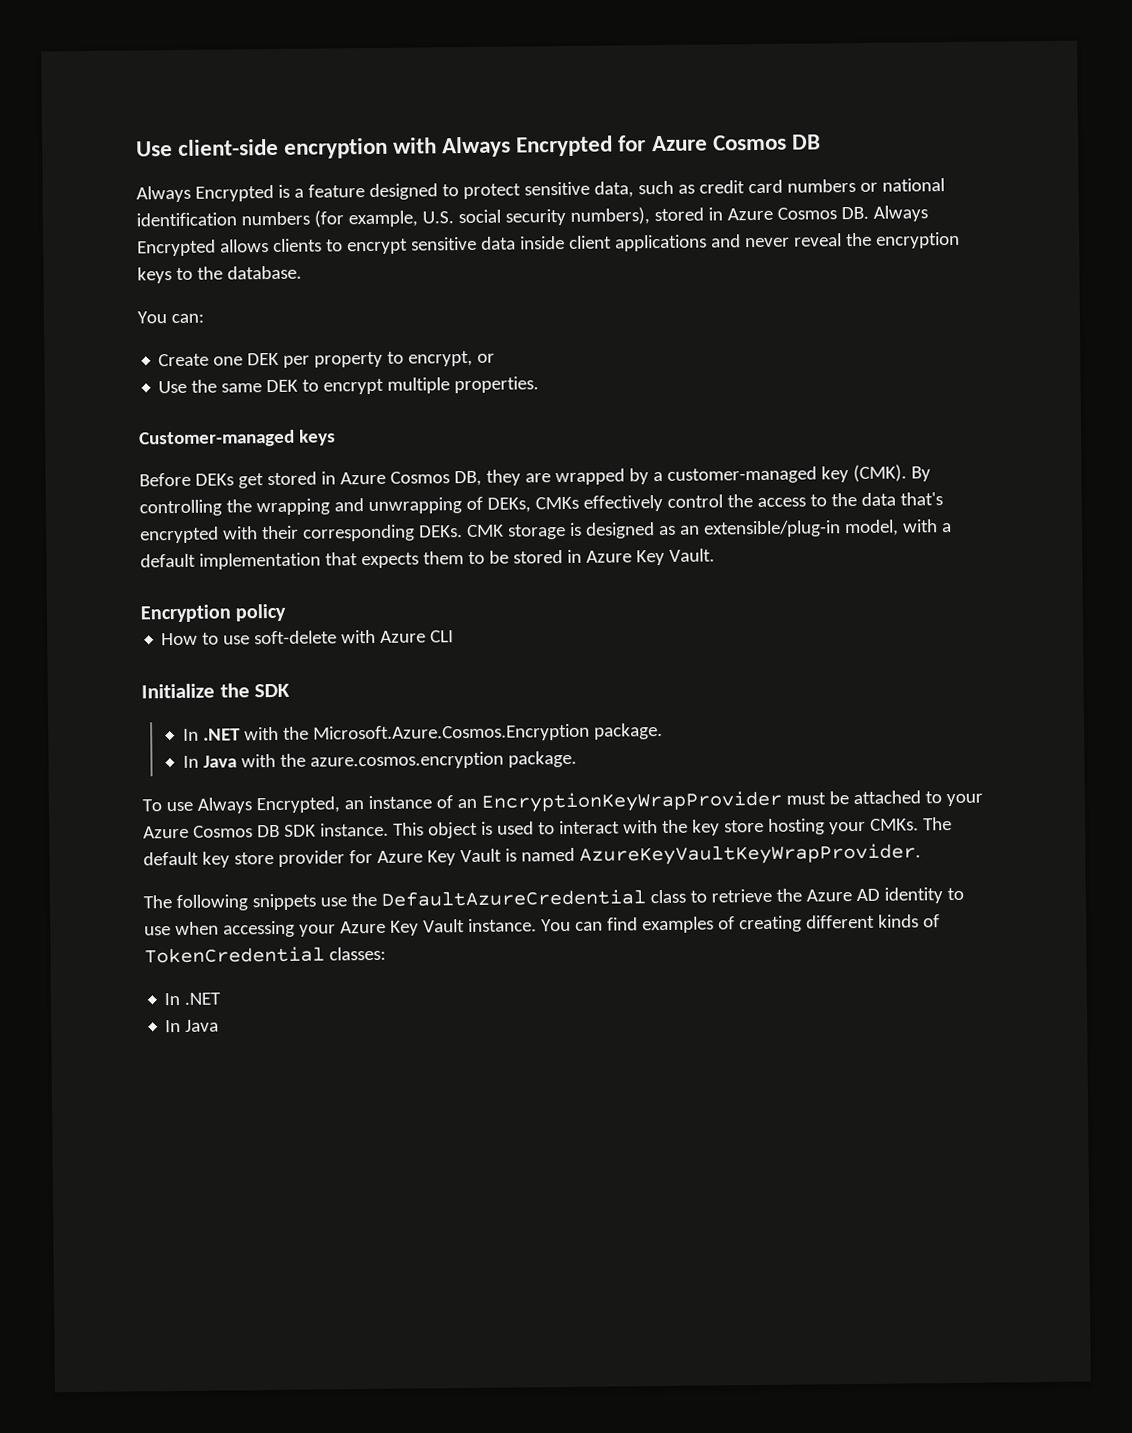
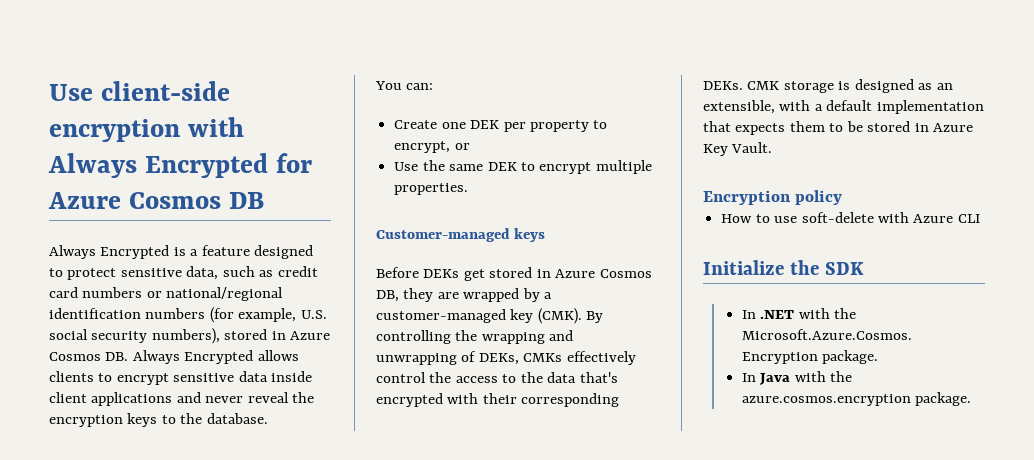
- Always Encrypted is a feature designed to protect sensitive data, such as credit card numbers or national identification numbers (for example, U.S. social security numbers), stored in Azure Cosmos DB. Always Encrypted allows clients to encrypt sensitive data inside client applications and never reveal the encryption keys to the database.
+ Always Encrypted is a feature designed to protect sensitive data, such as credit card numbers or national/regional identification numbers (for example, U.S. social security numbers), stored in Azure Cosmos DB. Always Encrypted allows clients to encrypt sensitive data inside client applications and never reveal the encryption keys to the database.
- CMK storage is designed as an extensible/plug-in model, with a default implementation that expects them to be stored in Azure Key Vault.
+ CMK storage is designed as an extensible, with a default implementation that expects them to be stored in Azure Key Vault.
- To use Always Encrypted, an instance of an EncryptionKeyWrapProvider must be attached to your Azure Cosmos DB SDK instance. This object is used to interact with the key store hosting your CMKs. The default key store provider for Azure Key Vault is named AzureKeyVaultKeyWrapProvider.
- The following snippets use the DefaultAzureCredential class to retrieve the Azure AD identity to use when accessing your Azure Key Vault instance. You can find examples of creating different kinds of TokenCredential classes:
- In .NET
- In Java

